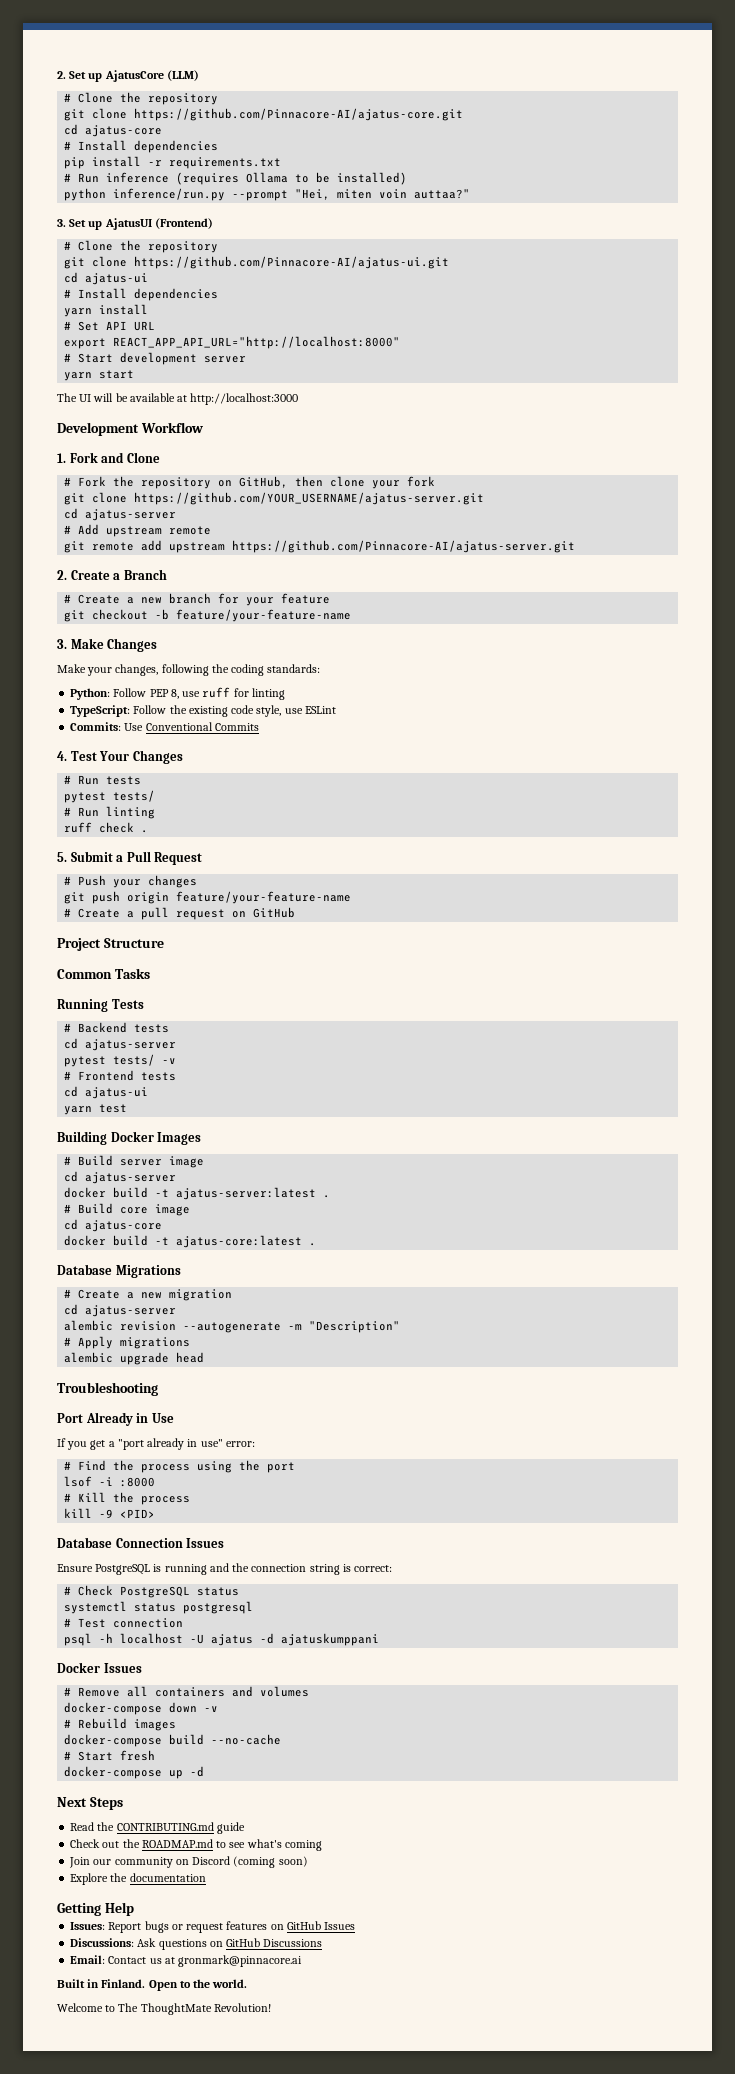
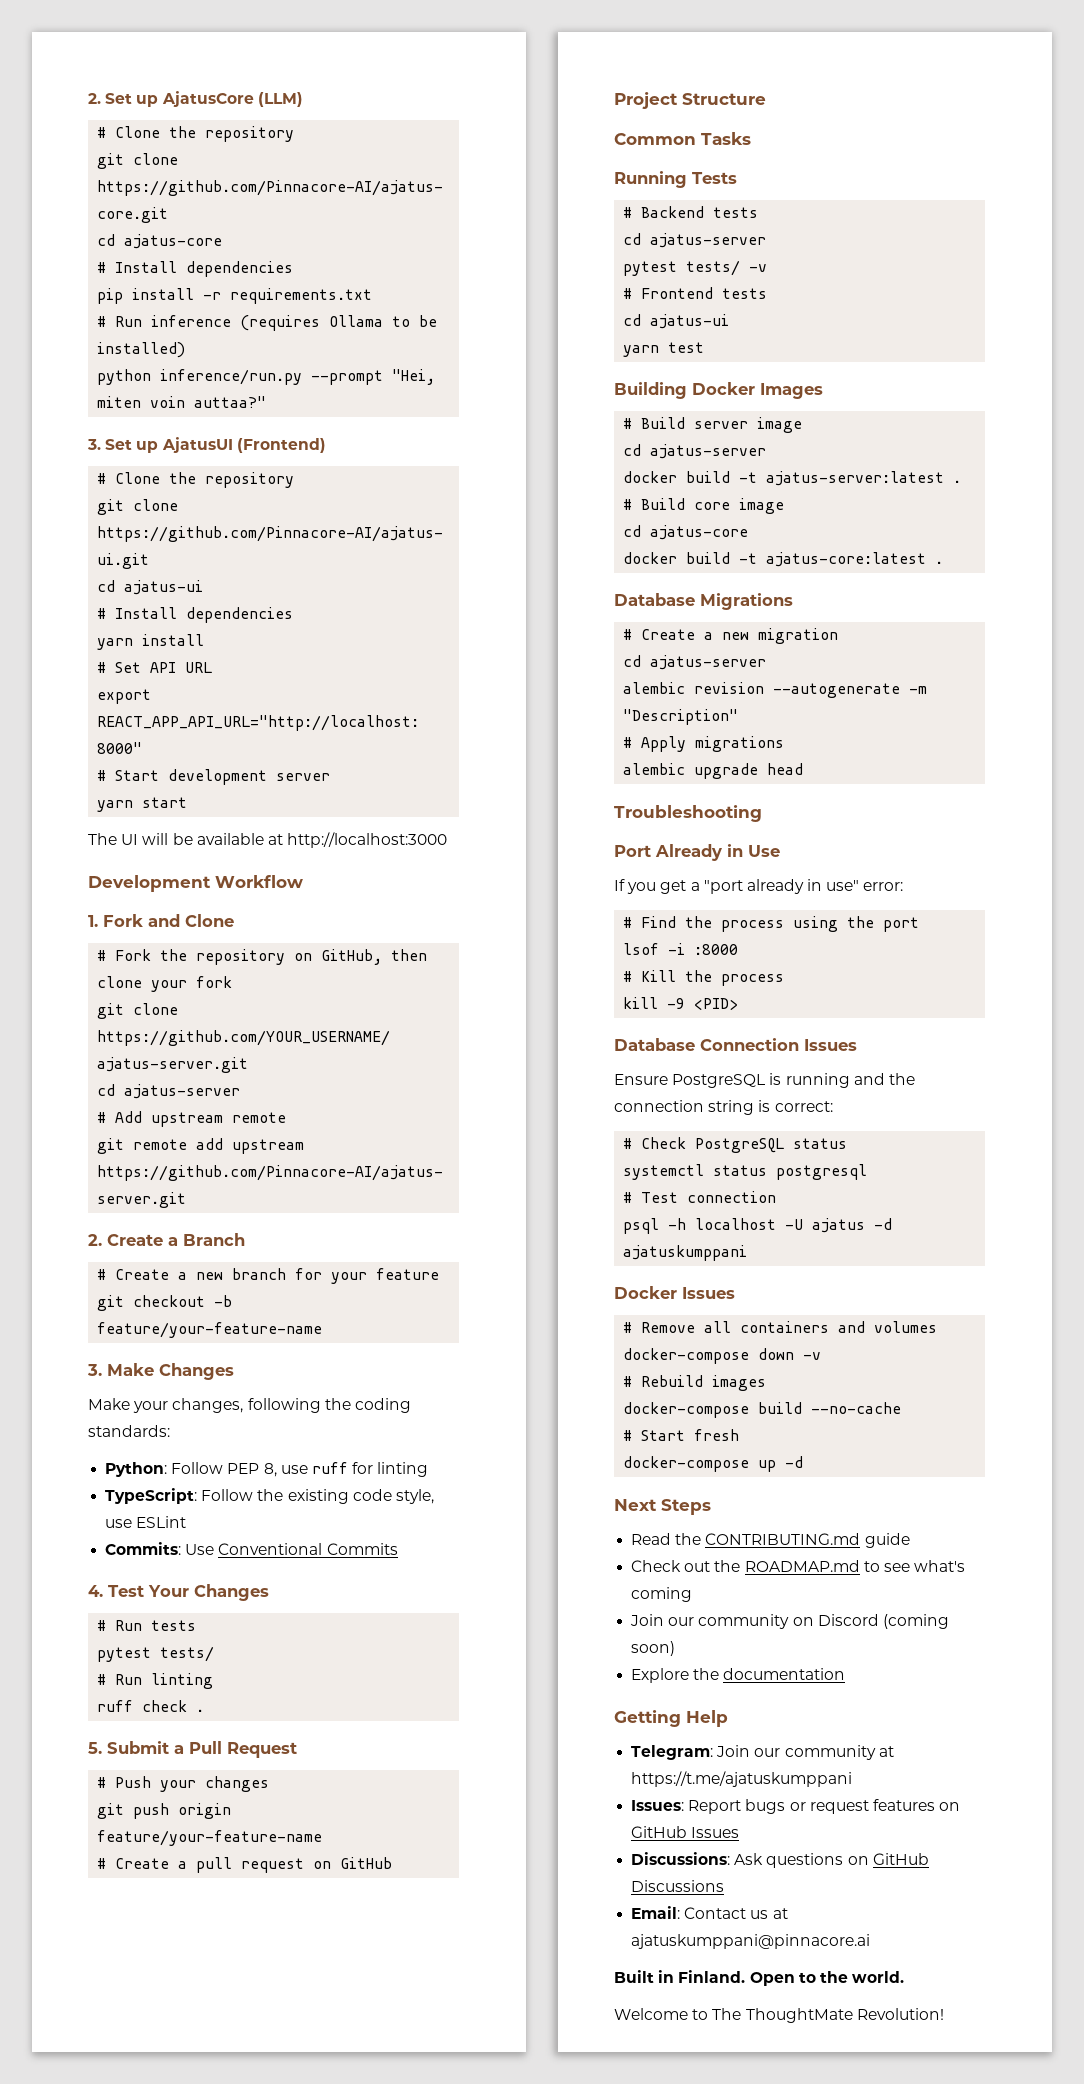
+ Telegram: Join our community at https://t.me/ajatuskumppani
- Email: Contact us at gronmark@pinnacore.ai
+ Email: Contact us at ajatuskumppani@pinnacore.ai

